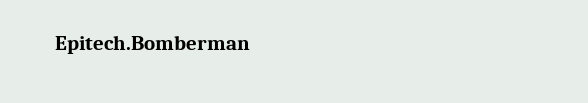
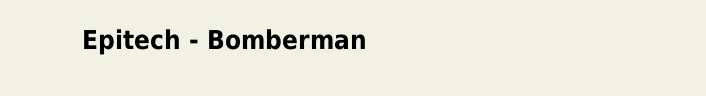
- Epitech.Bomberman
+ Epitech - Bomberman

